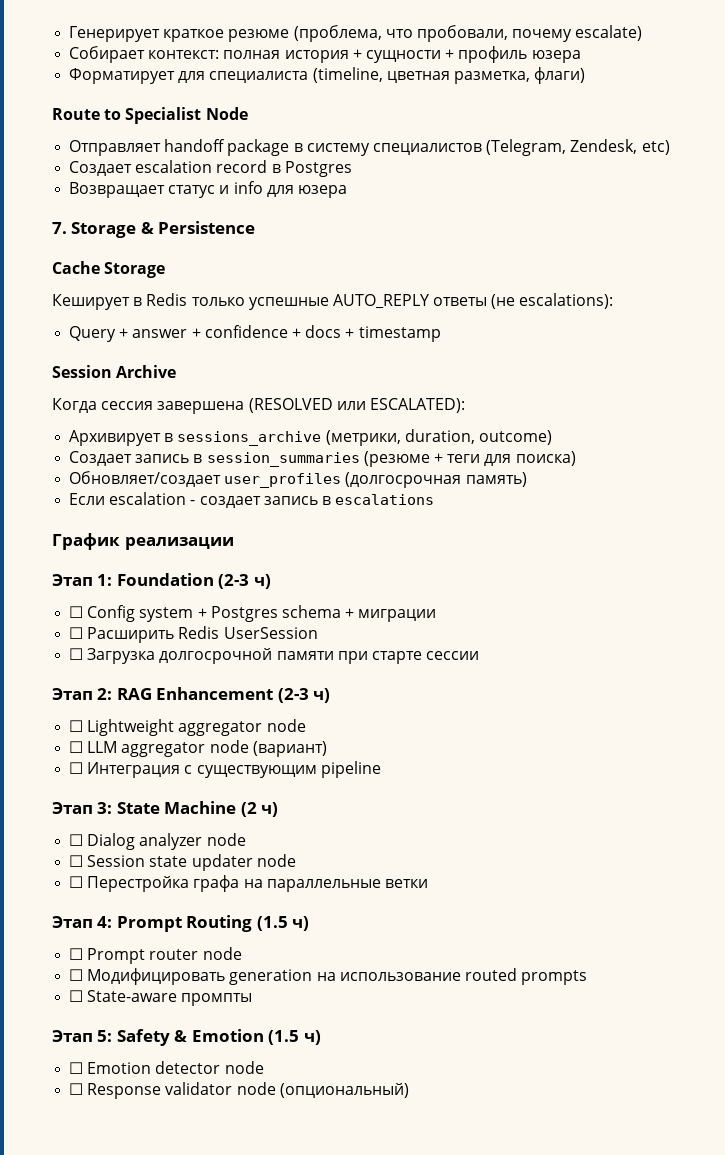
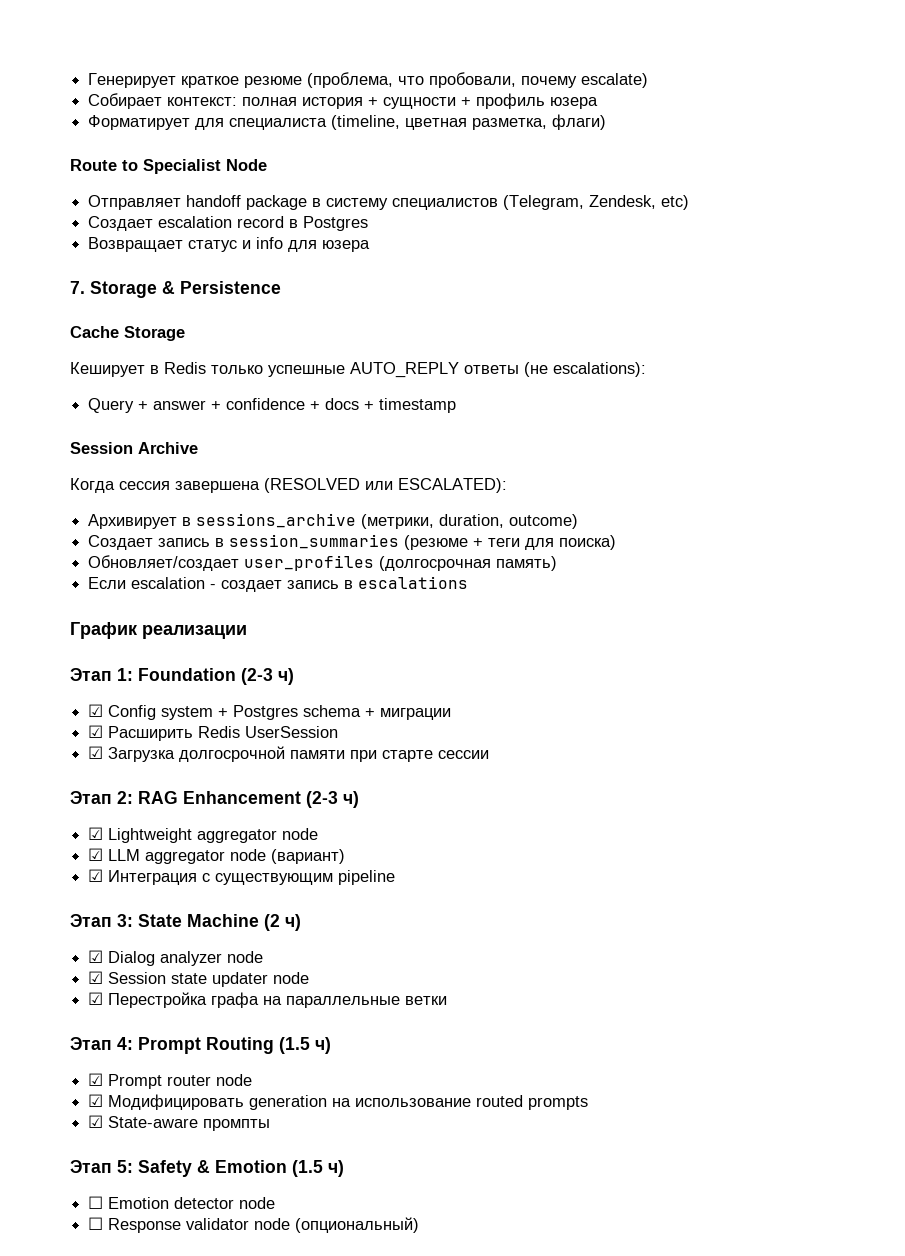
- ☐ Config system + Postgres schema + миграции
+ ☑ Config system + Postgres schema + миграции
- ☐ Расширить Redis UserSession
+ ☑ Расширить Redis UserSession
- ☐ Загрузка долгосрочной памяти при старте сессии
+ ☑ Загрузка долгосрочной памяти при старте сессии
- ☐ Lightweight aggregator node
+ ☑ Lightweight aggregator node
- ☐ LLM aggregator node (вариант)
+ ☑ LLM aggregator node (вариант)
- ☐ Интеграция с существующим pipeline
+ ☑ Интеграция с существующим pipeline
- ☐ Dialog analyzer node
+ ☑ Dialog analyzer node
- ☐ Session state updater node
+ ☑ Session state updater node
- ☐ Перестройка графа на параллельные ветки
+ ☑ Перестройка графа на параллельные ветки
- ☐ Prompt router node
+ ☑ Prompt router node
- ☐ Модифицировать generation на использование routed prompts
+ ☑ Модифицировать generation на использование routed prompts
- ☐ State-aware промпты
+ ☑ State-aware промпты

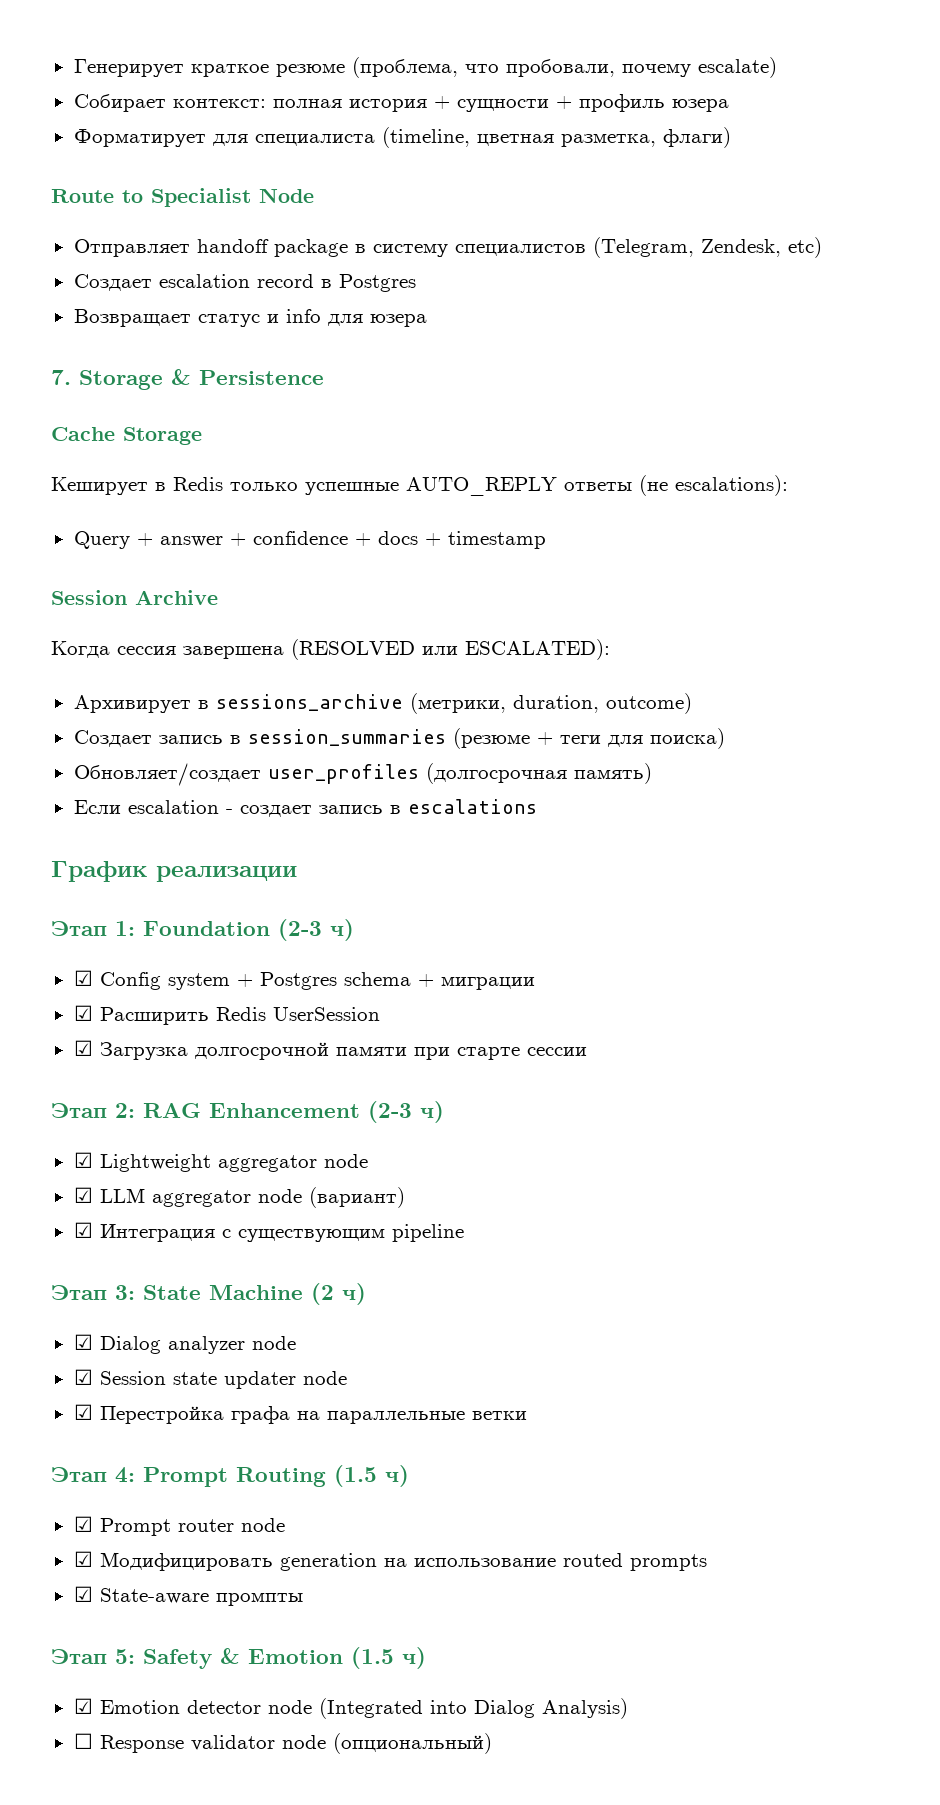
- ☐ Emotion detector node
+ ☑ Emotion detector node (Integrated into Dialog Analysis)

